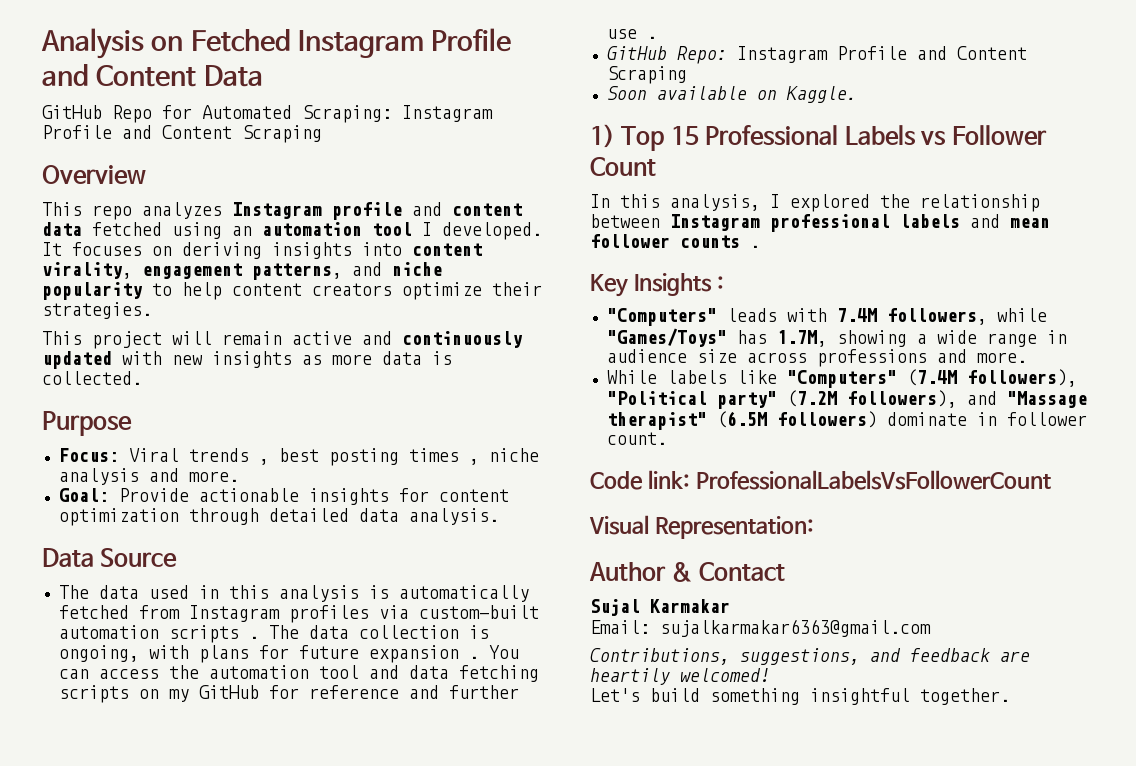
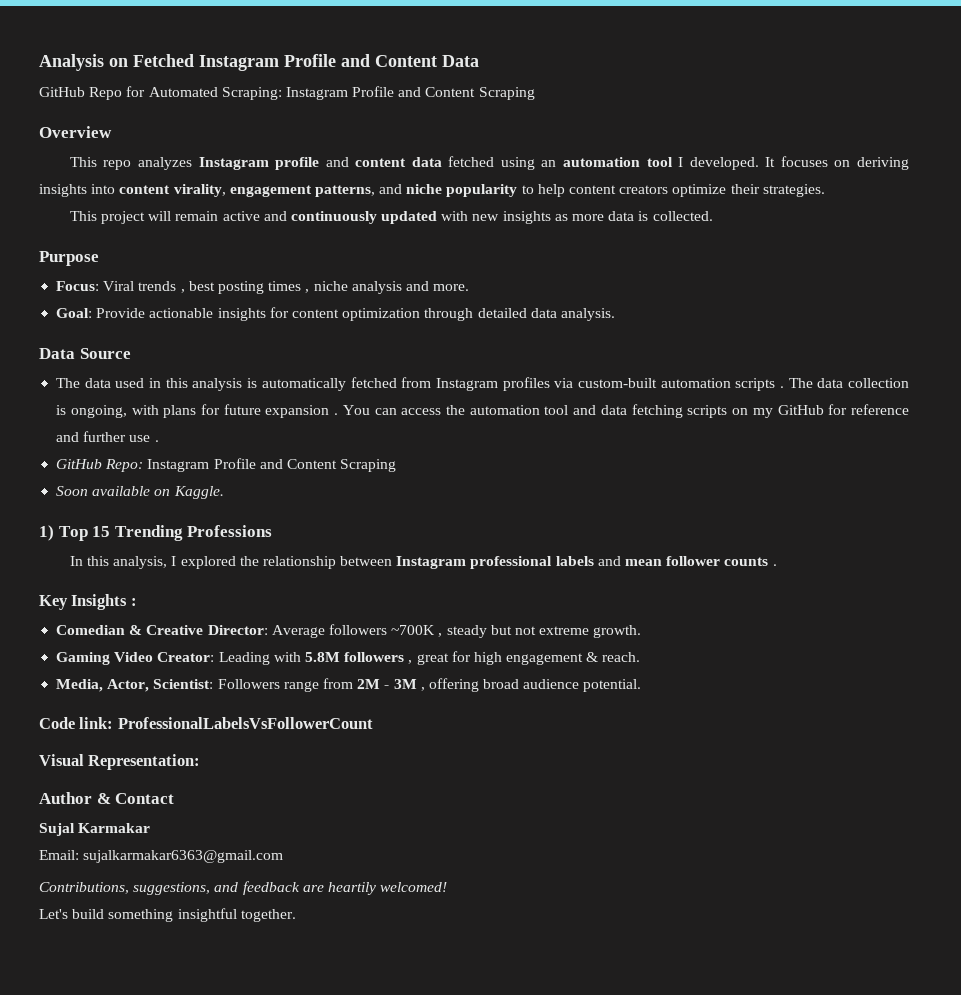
- 1) Top 15 Professional Labels vs Follower Count
+ 1) Top 15 Trending Professions
- "Computers" leads with 7.4M followers, while "Games/Toys" has 1.7M, showing a wide range in audience size across professions and more.
- While labels like "Computers" (7.4M followers), "Political party" (7.2M followers), and "Massage therapist" (6.5M followers) dominate in follower count.
+ Comedian & Creative Director: Average followers ~700K , steady but not extreme growth.
+ Gaming Video Creator: Leading with 5.8M followers , great for high engagement & reach.
+ Media, Actor, Scientist: Followers range from 2M - 3M , offering broad audience potential.

